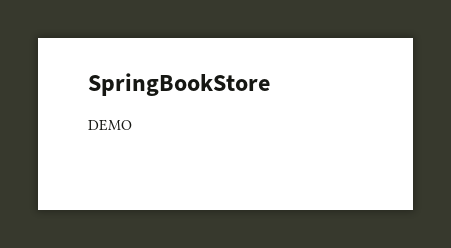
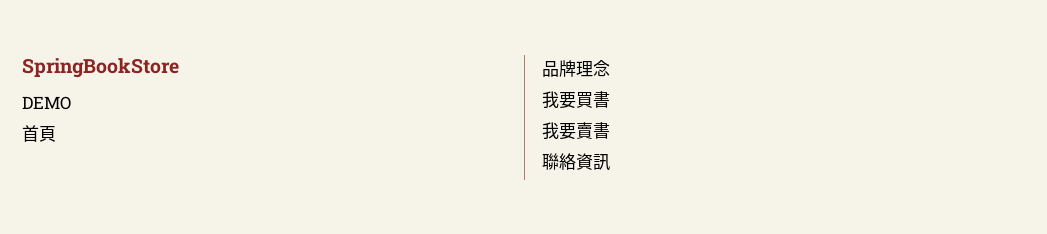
+ 首頁
+ 品牌理念
+ 我要買書
+ 我要賣書
+ 聯絡資訊

